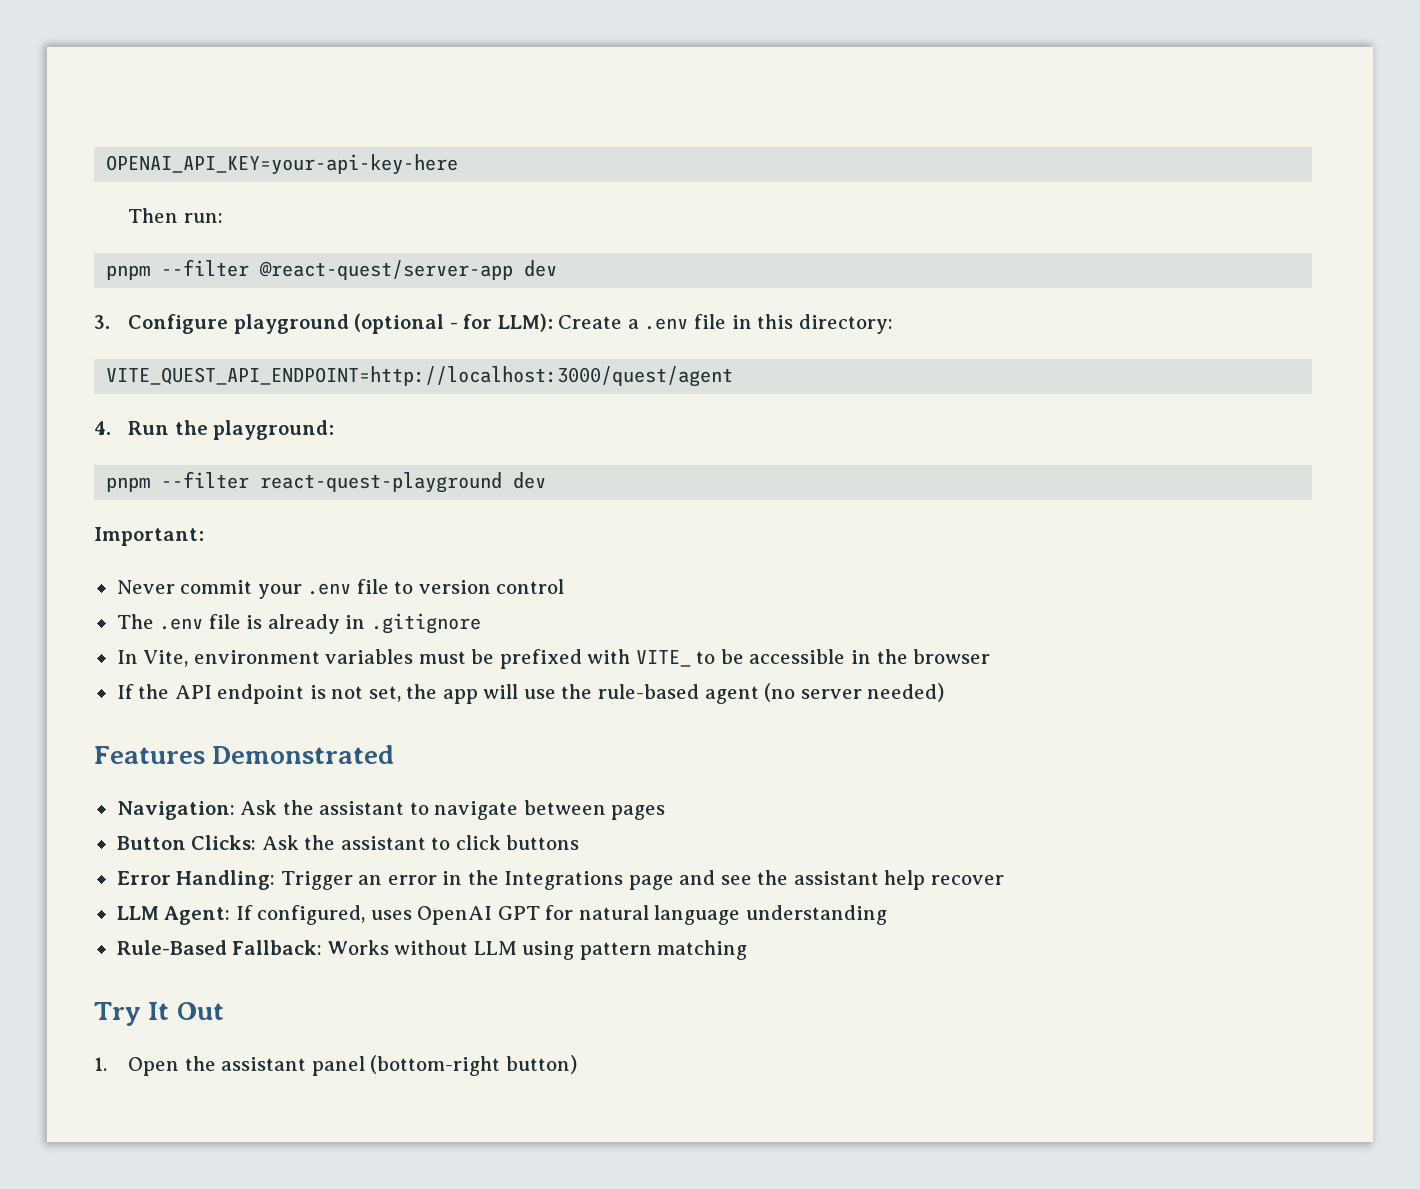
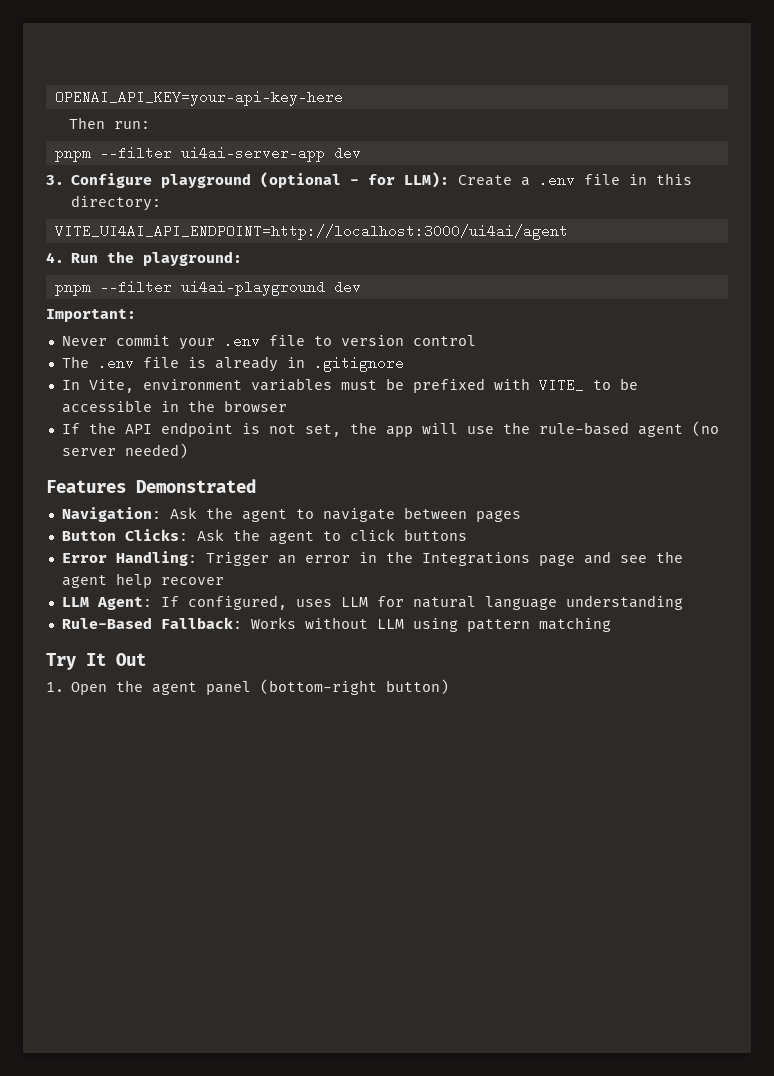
- pnpm --filter @react-quest/server-app dev
+ pnpm --filter ui4ai-server-app dev
- VITE_QUEST_API_ENDPOINT=http://localhost:3000/quest/agent
+ VITE_UI4AI_API_ENDPOINT=http://localhost:3000/ui4ai/agent
- pnpm --filter react-quest-playground dev
+ pnpm --filter ui4ai-playground dev
- Navigation: Ask the assistant to navigate between pages
+ Navigation: Ask the agent to navigate between pages
- Button Clicks: Ask the assistant to click buttons
+ Button Clicks: Ask the agent to click buttons
- Error Handling: Trigger an error in the Integrations page and see the assistant help recover
+ Error Handling: Trigger an error in the Integrations page and see the agent help recover
- LLM Agent: If configured, uses OpenAI GPT for natural language understanding
+ LLM Agent: If configured, uses LLM for natural language understanding
- 1. Open the assistant panel (bottom-right button)
+ 1. Open the agent panel (bottom-right button)

